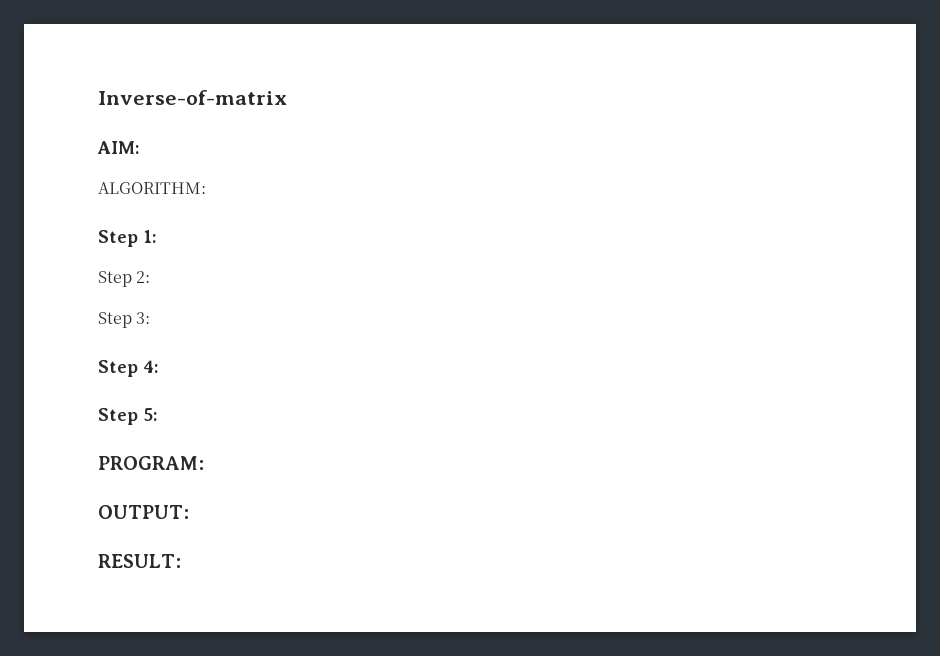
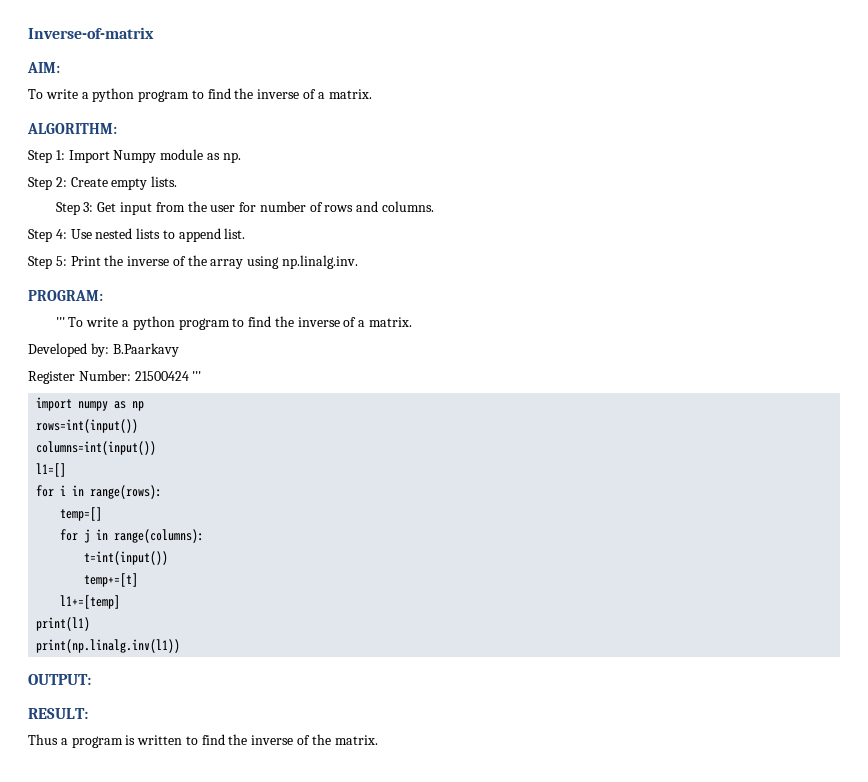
  AIM:
+ To write a python program to find the inverse of a matrix.
  ALGORITHM:
- Step 1:
+ Step 1: Import Numpy module as np.
- Step 2:
+ Step 2: Create empty lists.
- Step 3:
- Step 4:
- Step 5:
+ Step 3: Get input from the user for number of rows and columns.
+ Step 4: Use nested lists to append list.
+ Step 5: Print the inverse of the array using np.linalg.inv.
  PROGRAM:
+ ''' To write a python program to find the inverse of a matrix.
+ Developed by: B.Paarkavy
+ Register Number: 21500424 '''
+ import numpy as np
+ rows=int(input())
+ columns=int(input())
+ l1=[]
+ for i in range(rows):
+ temp=[]
+ for j in range(columns):
+ t=int(input())
+ temp+=[t]
+ l1+=[temp]
+ print(l1)
+ print(np.linalg.inv(l1))
  OUTPUT:
  RESULT:
+ Thus a program is written to find the inverse of the matrix.

